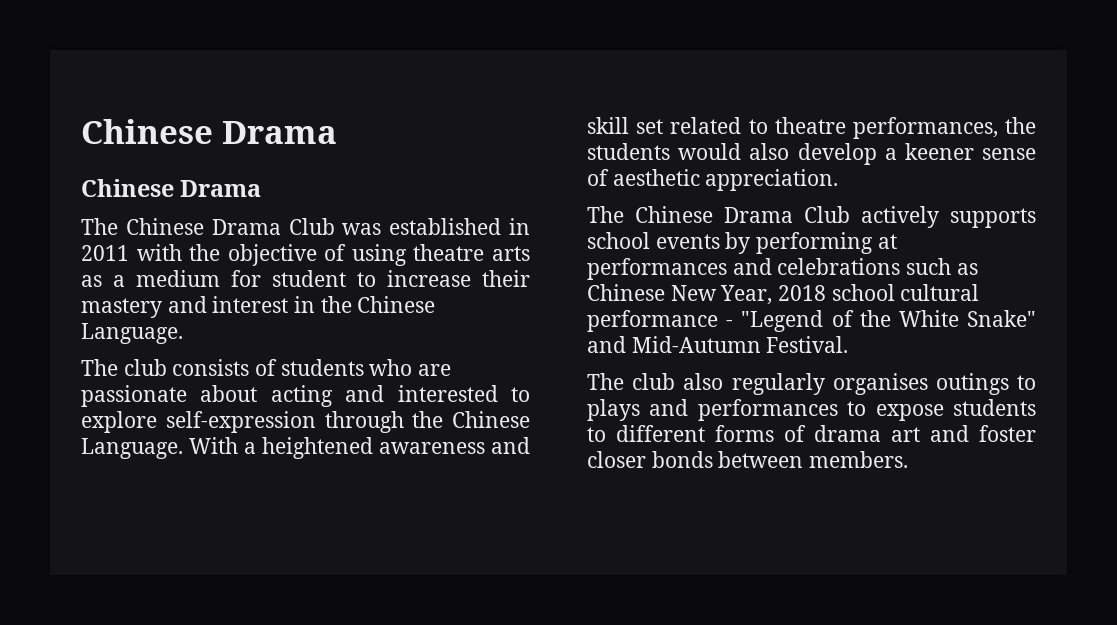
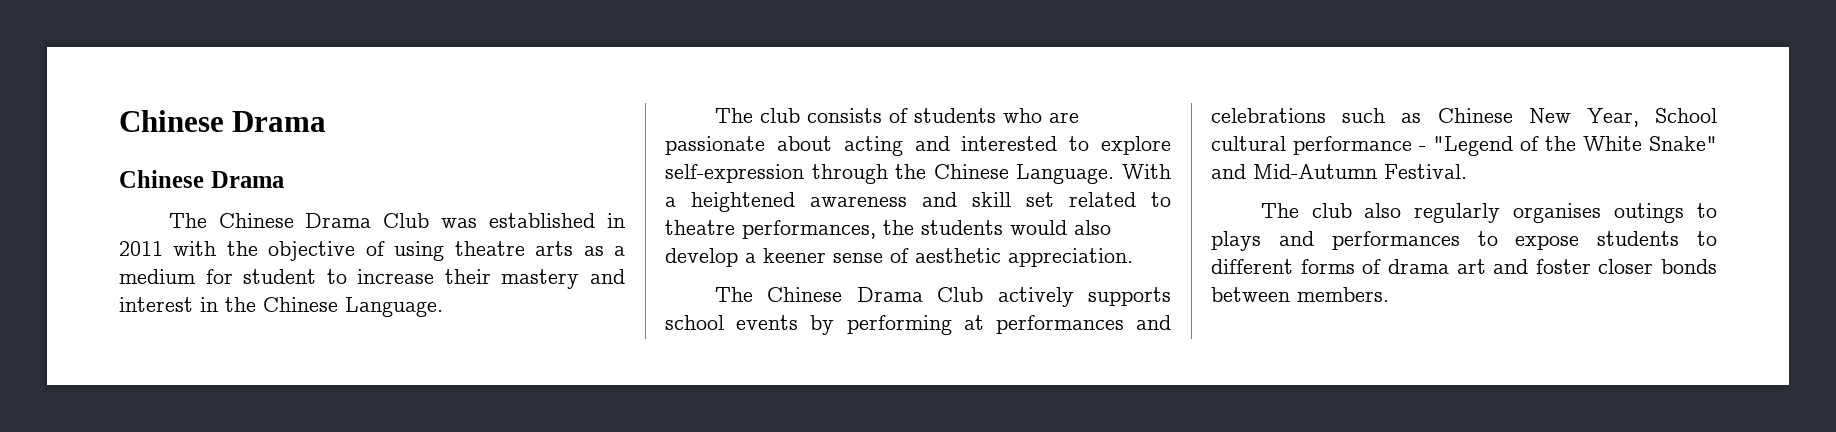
- The Chinese Drama Club actively supports school events by performing at performances and celebrations such as Chinese New Year, 2018 school cultural performance - "Legend of the White Snake" and Mid-Autumn Festival.
+ The Chinese Drama Club actively supports school events by performing at performances and celebrations such as Chinese New Year, School cultural performance - "Legend of the White Snake" and Mid-Autumn Festival.

